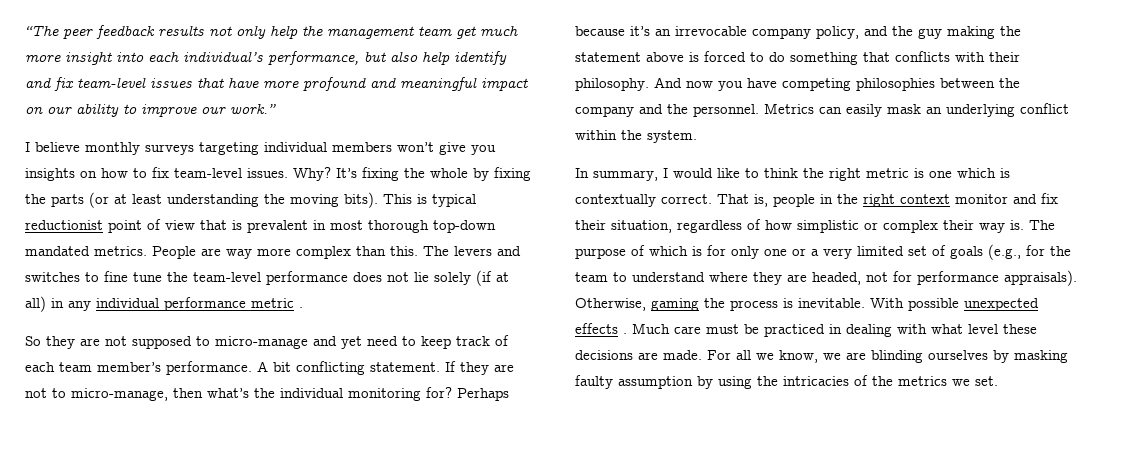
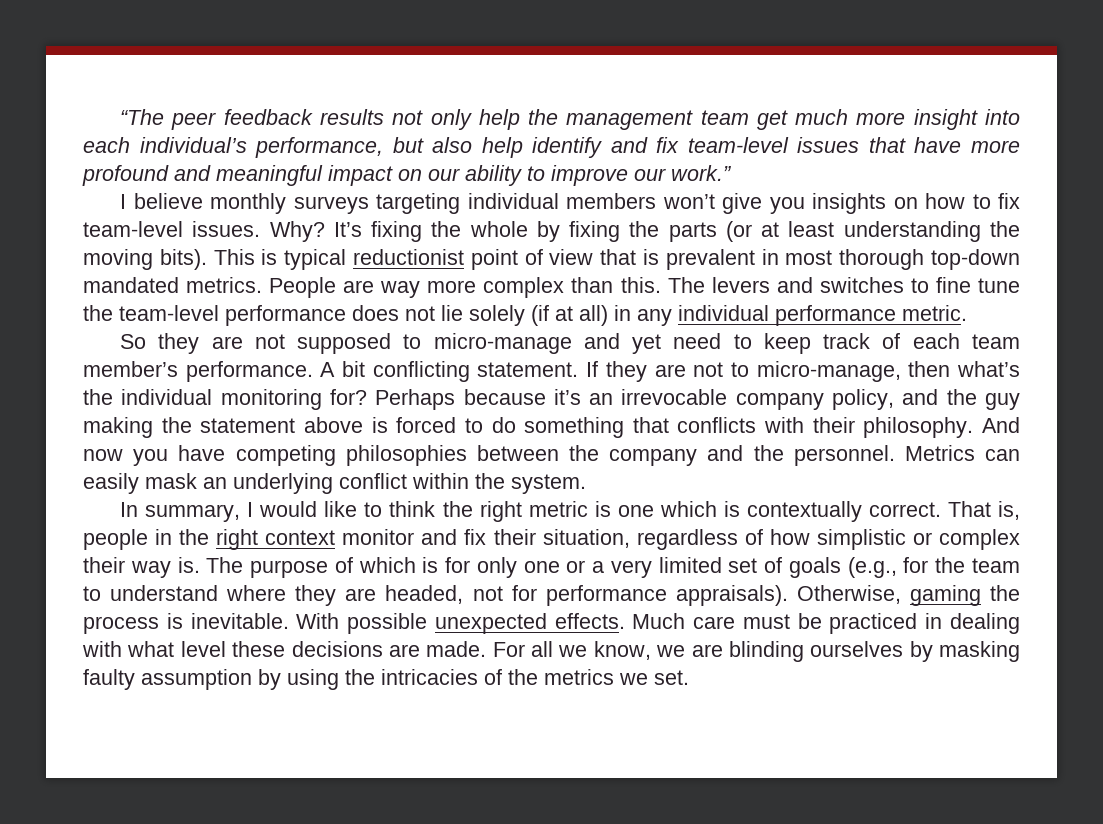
- The levers and switches to fine tune the team-level performance does not lie solely (if at all) in any individual performance metric .
+ The levers and switches to fine tune the team-level performance does not lie solely (if at all) in any individual performance metric.
- With possible unexpected effects .
+ With possible unexpected effects.

